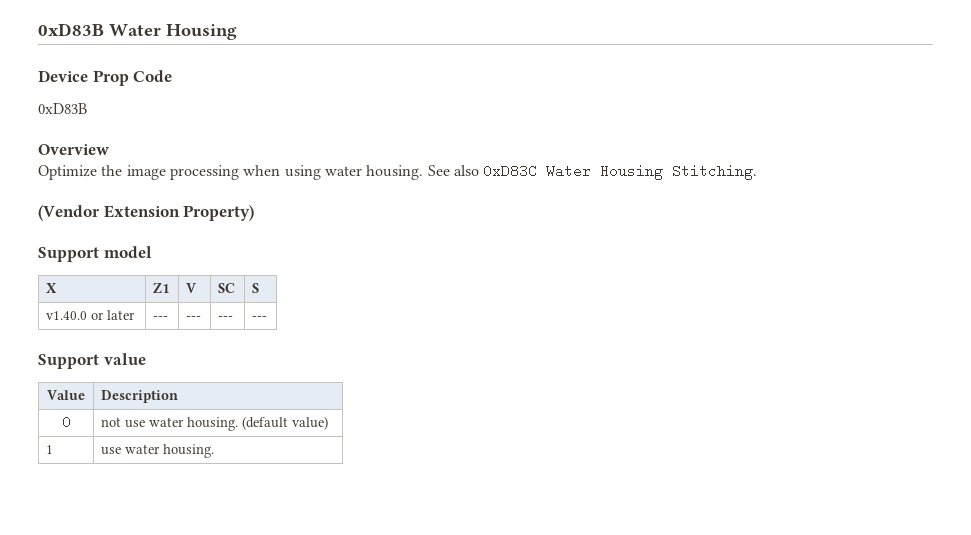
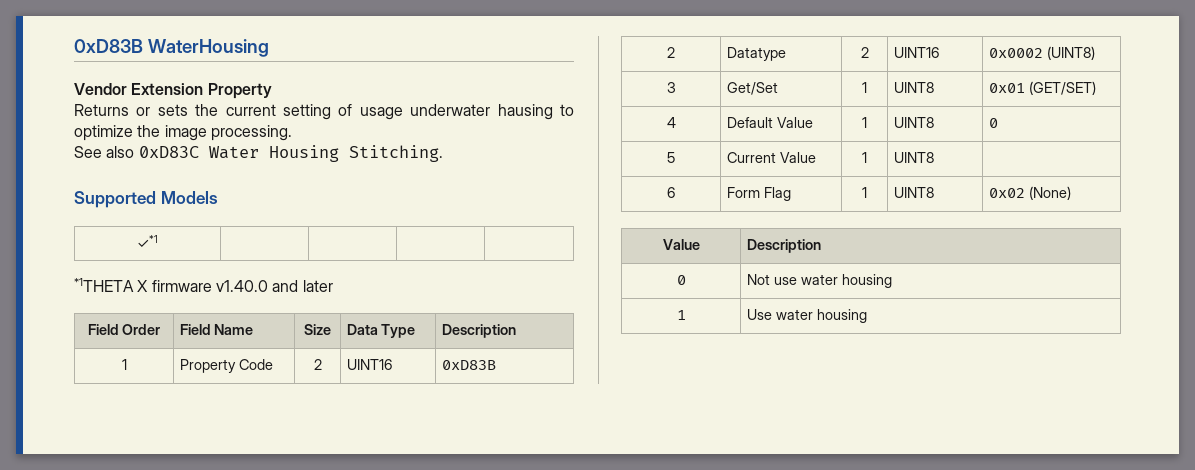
- 0xD83B Water Housing
- Device Prop Code
- 0xD83B
- Overview
- Optimize the image processing when using water housing. See also 0xD83C Water Housing Stitching.
+ 0xD83B WaterHousing
+ Vendor Extension Property
+ Returns or sets the current setting of usage underwater hausing to optimize the image processing.
+ See also 0xD83C Water Housing Stitching.
- (Vendor Extension Property)
- Support model
- X | Z1 | V | SC | S
- v1.40.0 or later | --- | --- | --- | ---
- Support value
+ Supported Models
+ ✓*1 | | | |
+ *1THETA X firmware v1.40.0 and later
+ Field Order | Field Name | Size | Data Type | Description
+ 1 | Property Code | 2 | UINT16 | 0xD83B
+ 2 | Datatype | 2 | UINT16 | 0x0002 (UINT8)
+ 3 | Get/Set | 1 | UINT8 | 0x01 (GET/SET)
+ 4 | Default Value | 1 | UINT8 | 0
+ 5 | Current Value | 1 | UINT8 |
+ 6 | Form Flag | 1 | UINT8 | 0x02 (None)
- 0 | not use water housing. (default value)
- 1 | use water housing.
+ 0 | Not use water housing
+ 1 | Use water housing

